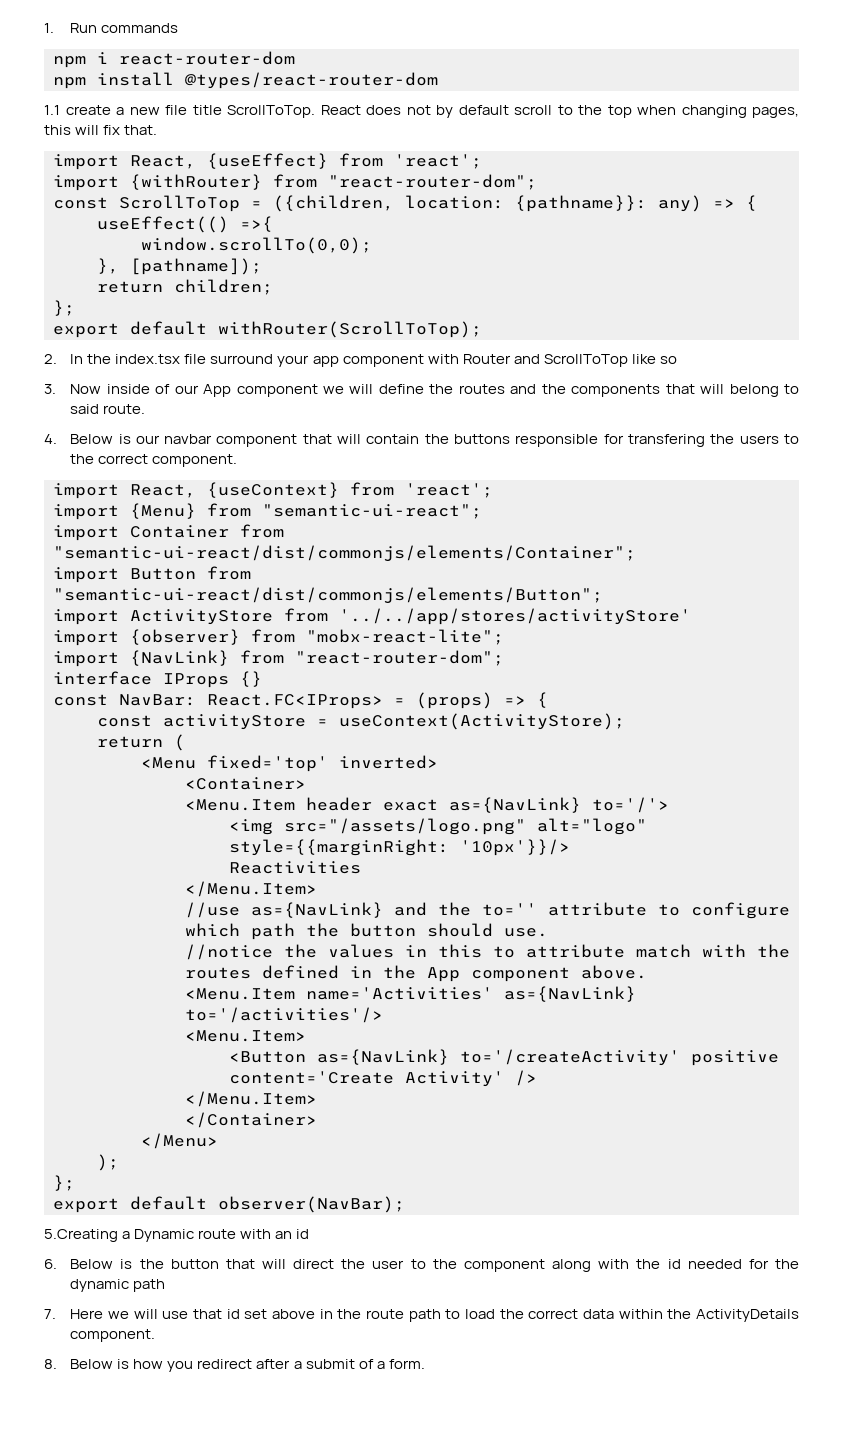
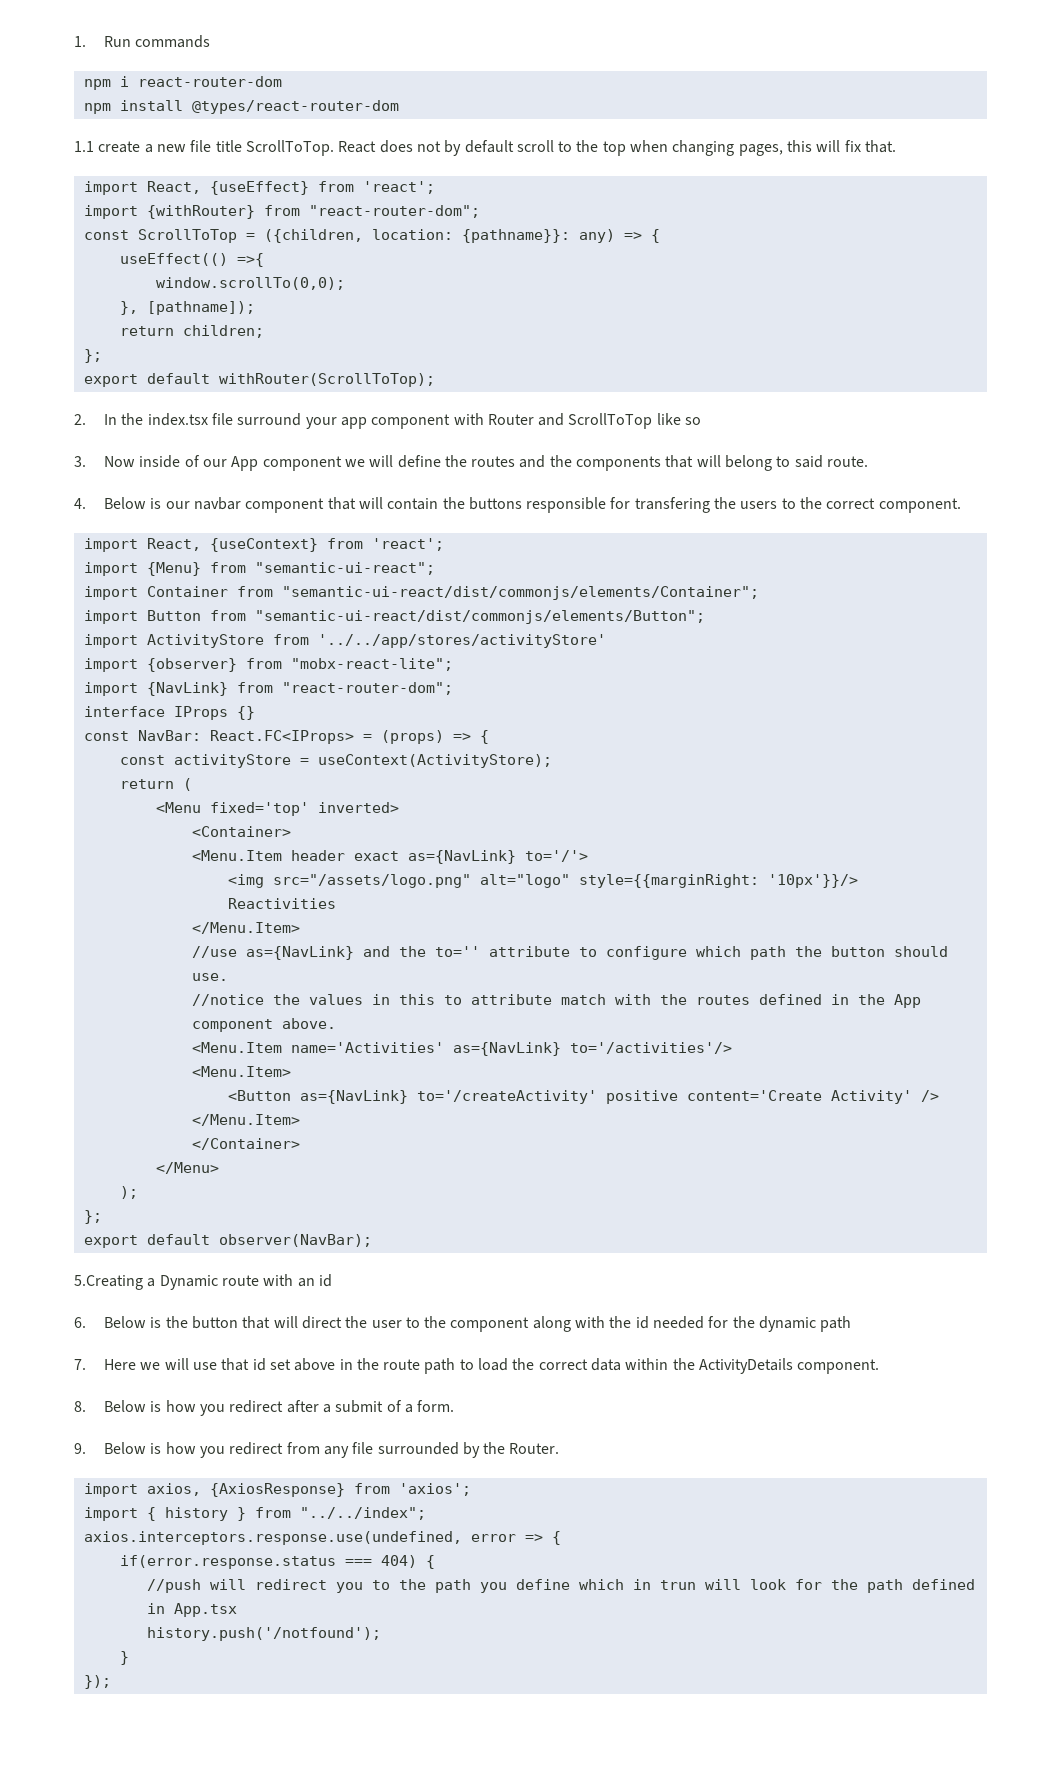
+ 9. Below is how you redirect from any file surrounded by the Router.
+ import axios, {AxiosResponse} from 'axios';
+ import { history } from "../../index";
+ axios.interceptors.response.use(undefined, error => {
+ if(error.response.status === 404) {
+ //push will redirect you to the path you define which in trun will look for the path defined in App.tsx
+ history.push('/notfound');
+ }
+ });

